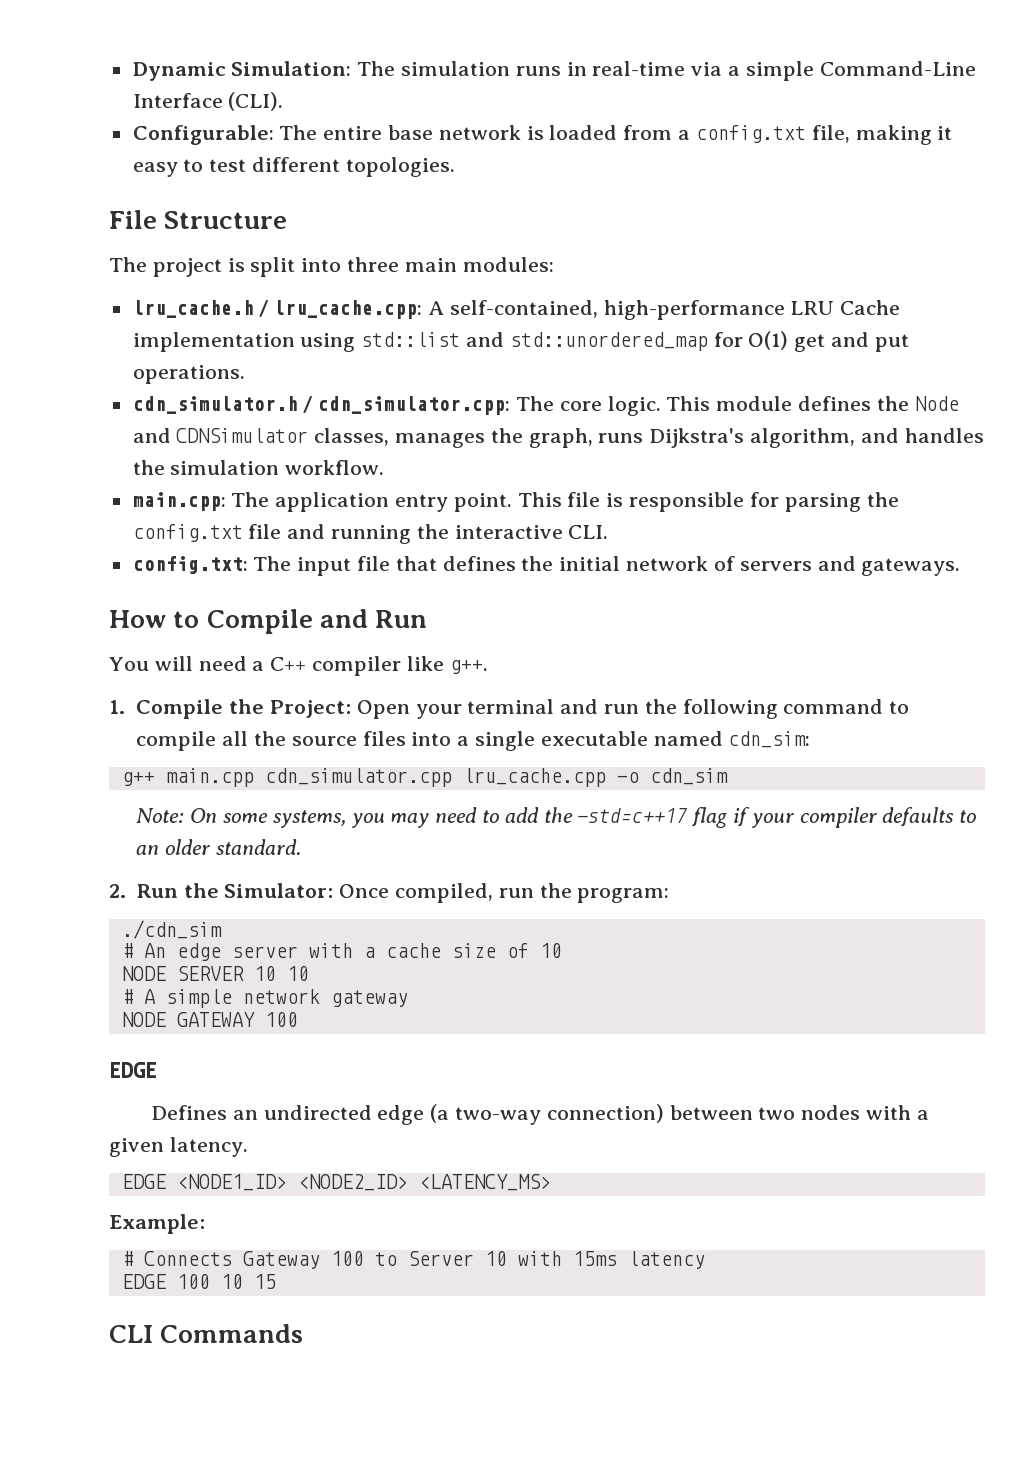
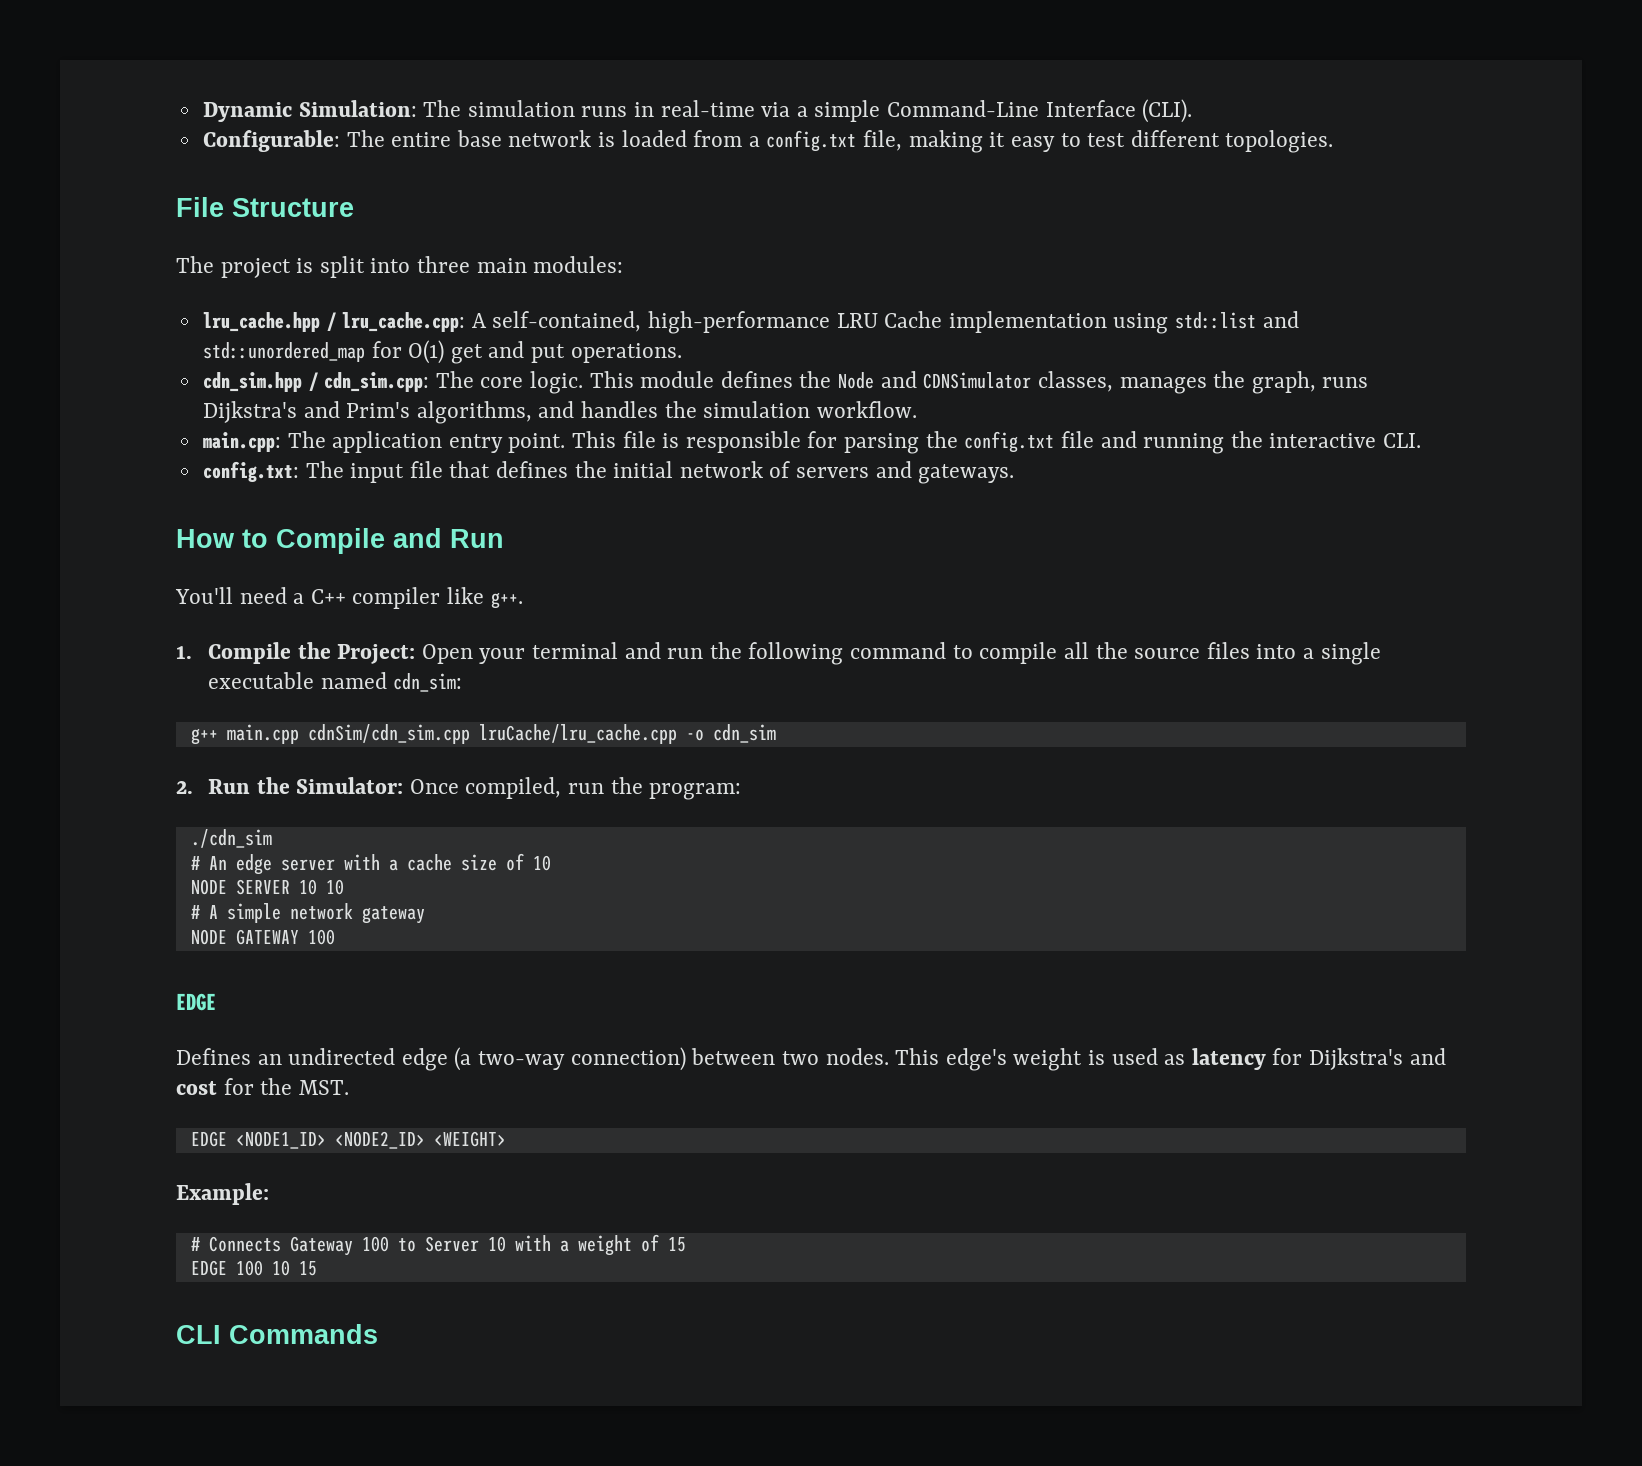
- lru_cache.h / lru_cache.cpp: A self-contained, high-performance LRU Cache implementation using std::list and std::unordered_map for O(1) get and put operations.
+ lru_cache.hpp / lru_cache.cpp: A self-contained, high-performance LRU Cache implementation using std::list and std::unordered_map for O(1) get and put operations.
- cdn_simulator.h / cdn_simulator.cpp: The core logic.
+ cdn_sim.hpp / cdn_sim.cpp: The core logic.
- This module defines the Node and CDNSimulator classes, manages the graph, runs Dijkstra's algorithm, and handles the simulation workflow.
+ This module defines the Node and CDNSimulator classes, manages the graph, runs Dijkstra's and Prim's algorithms, and handles the simulation workflow.
- You will need a C++ compiler like g++.
+ You'll need a C++ compiler like g++.
- g++ main.cpp cdn_simulator.cpp lru_cache.cpp -o cdn_sim
+ g++ main.cpp cdnSim/cdn_sim.cpp lruCache/lru_cache.cpp -o cdn_sim
- Note: On some systems, you may need to add the -std=c++17 flag if your compiler defaults to an older standard.
- Defines an undirected edge (a two-way connection) between two nodes with a given latency.
+ Defines an undirected edge (a two-way connection) between two nodes. This edge's weight is used as latency for Dijkstra's and cost for the MST.
- EDGE <NODE1_ID> <NODE2_ID> <LATENCY_MS>
+ EDGE <NODE1_ID> <NODE2_ID> <WEIGHT>
- # Connects Gateway 100 to Server 10 with 15ms latency
+ # Connects Gateway 100 to Server 10 with a weight of 15

